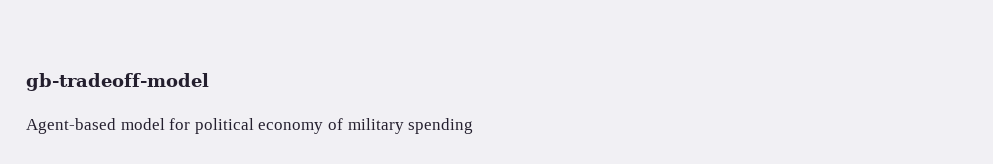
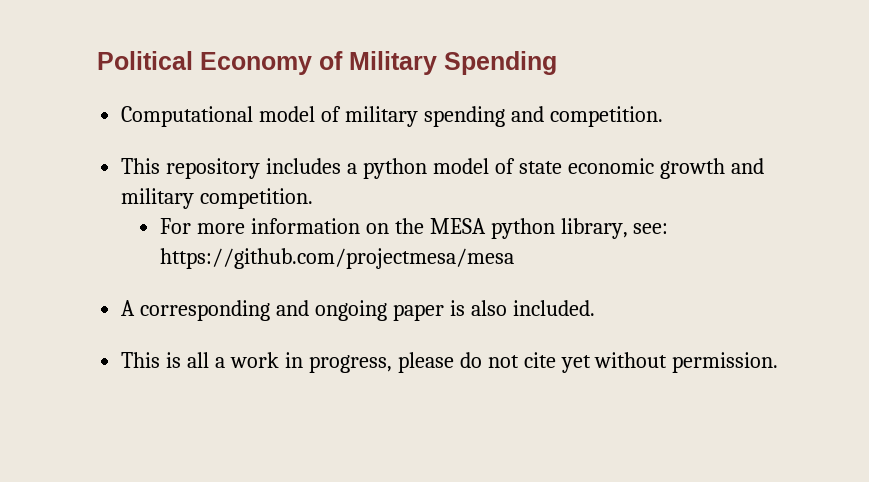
- gb-tradeoff-model
- Agent-based model for political economy of military spending
+ Political Economy of Military Spending
+ Computational model of military spending and competition.
+ This repository includes a python model of state economic growth and military competition.
+ For more information on the MESA python library, see: https://github.com/projectmesa/mesa
+ A corresponding and ongoing paper is also included.
+ This is all a work in progress, please do not cite yet without permission.

